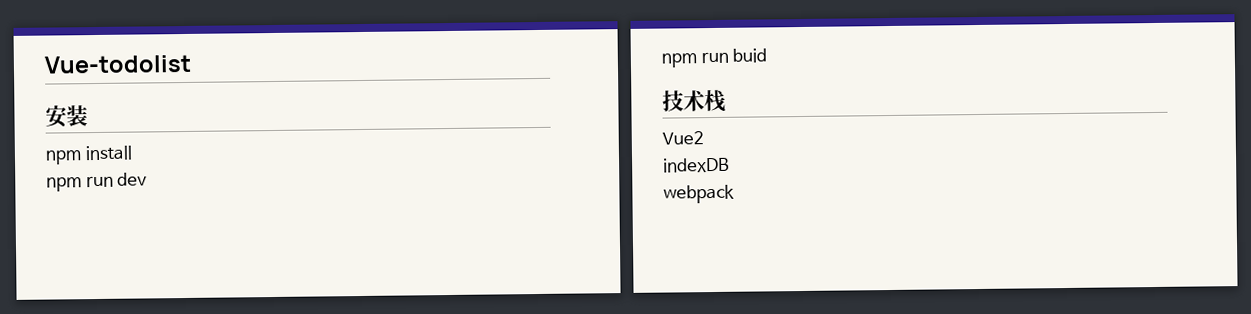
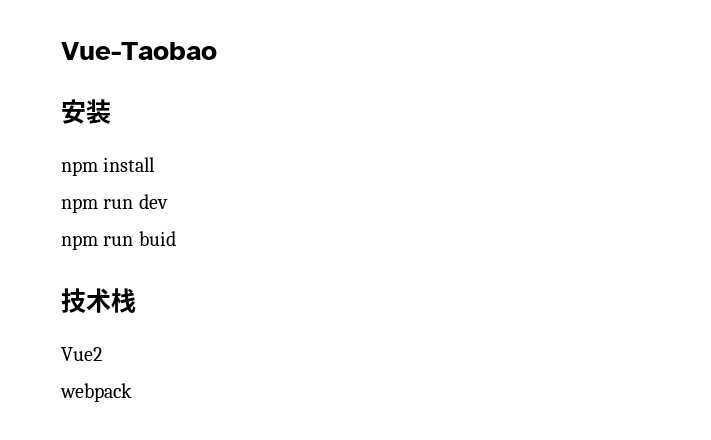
- Vue-todolist
+ Vue-Taobao
- indexDB

